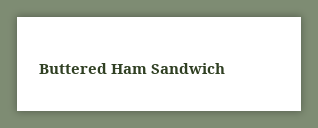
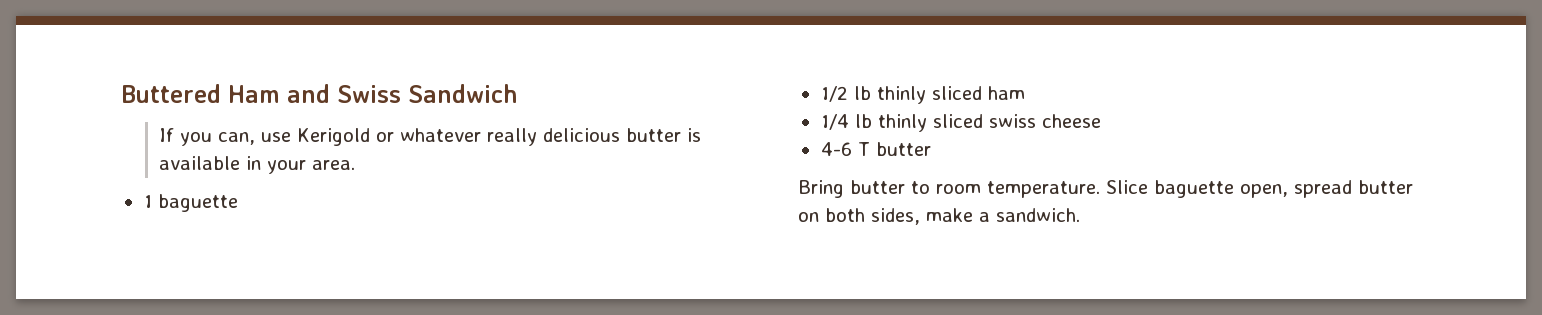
- Buttered Ham Sandwich
+ Buttered Ham and Swiss Sandwich
+ If you can, use Kerigold or whatever really delicious butter is available in your area.
+ 1 baguette
+ 1/2 lb thinly sliced ham
+ 1/4 lb thinly sliced swiss cheese
+ 4-6 T butter
+ Bring butter to room temperature. Slice baguette open, spread butter on both sides, make a sandwich.

